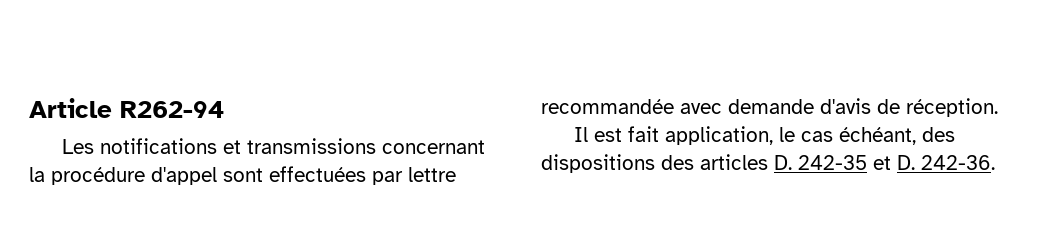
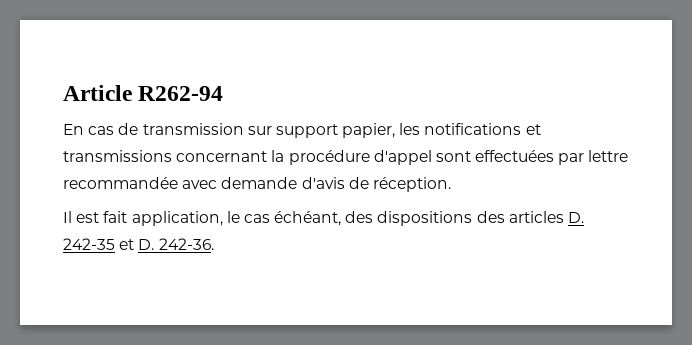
- Les notifications et transmissions concernant la procédure d'appel sont effectuées par lettre recommandée avec demande d'avis de réception.
+ En cas de transmission sur support papier, les notifications et transmissions concernant la procédure d'appel sont effectuées par lettre recommandée avec demande d'avis de réception.

